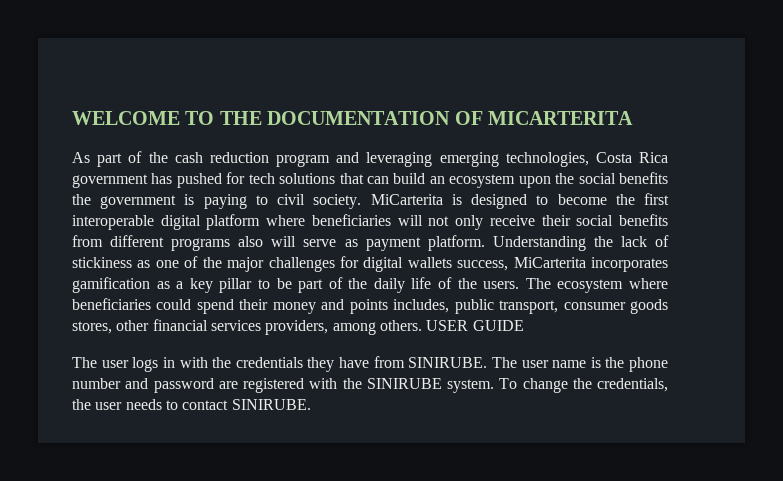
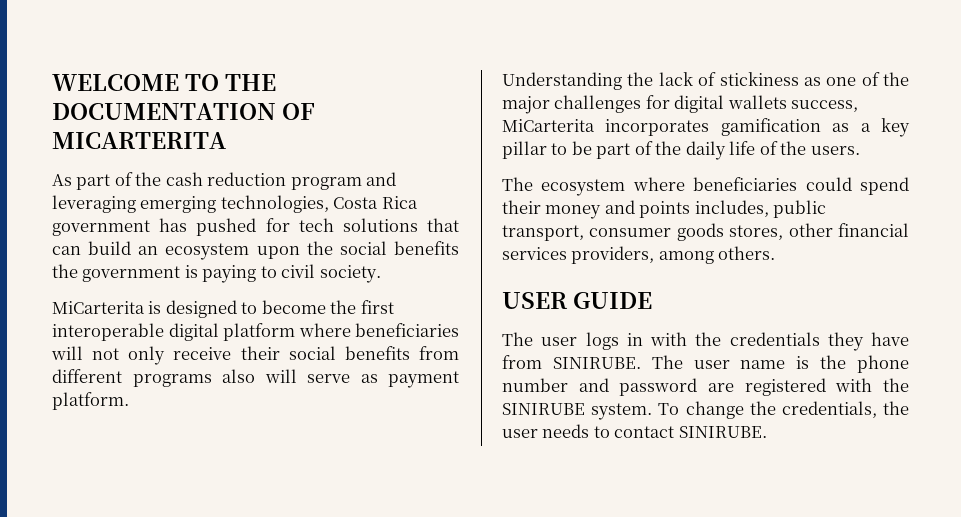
- As part of the cash reduction program and leveraging emerging technologies, Costa Rica government has pushed for tech solutions that can build an ecosystem upon the social benefits the government is paying to civil society. MiCarterita is designed to become the first interoperable digital platform where beneficiaries will not only receive their social benefits from different programs also will serve as payment platform. Understanding the lack of stickiness as one of the major challenges for digital wallets success, MiCarterita incorporates gamification as a key pillar to be part of the daily life of the users. The ecosystem where beneficiaries could spend their money and points includes, public transport, consumer goods stores, other financial services providers, among others. USER GUIDE
+ As part of the cash reduction program and leveraging emerging technologies, Costa Rica government has pushed for tech solutions that can build an ecosystem upon the social benefits the government is paying to civil society.
+ MiCarterita is designed to become the first interoperable digital platform where beneficiaries will not only receive their social benefits from different programs also will serve as payment platform.
+ Understanding the lack of stickiness as one of the major challenges for digital wallets success, MiCarterita incorporates gamification as a key pillar to be part of the daily life of the users.
+ The ecosystem where beneficiaries could spend their money and points includes, public transport, consumer goods stores, other financial services providers, among others.
+ USER GUIDE

